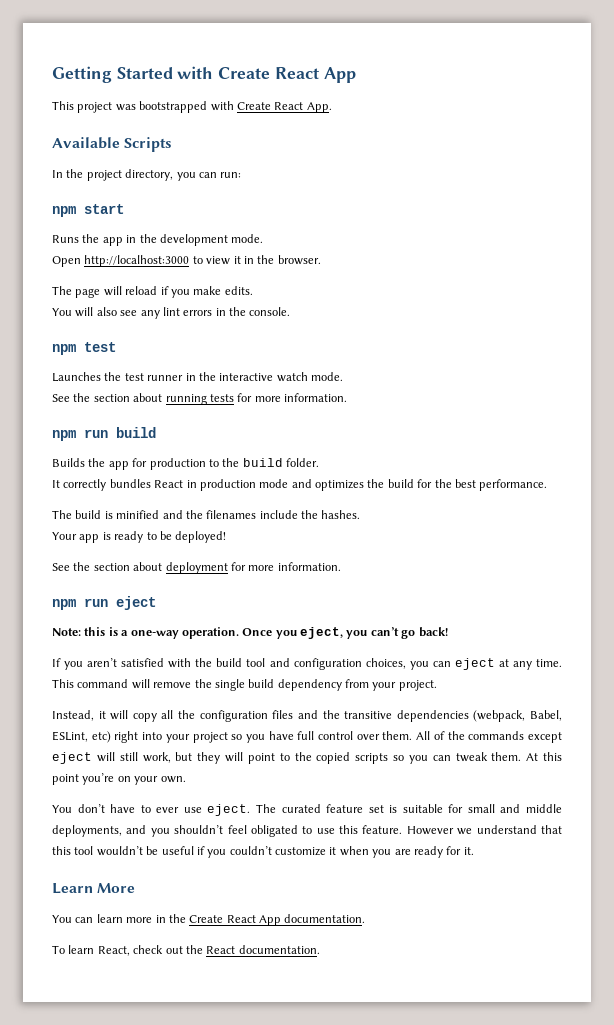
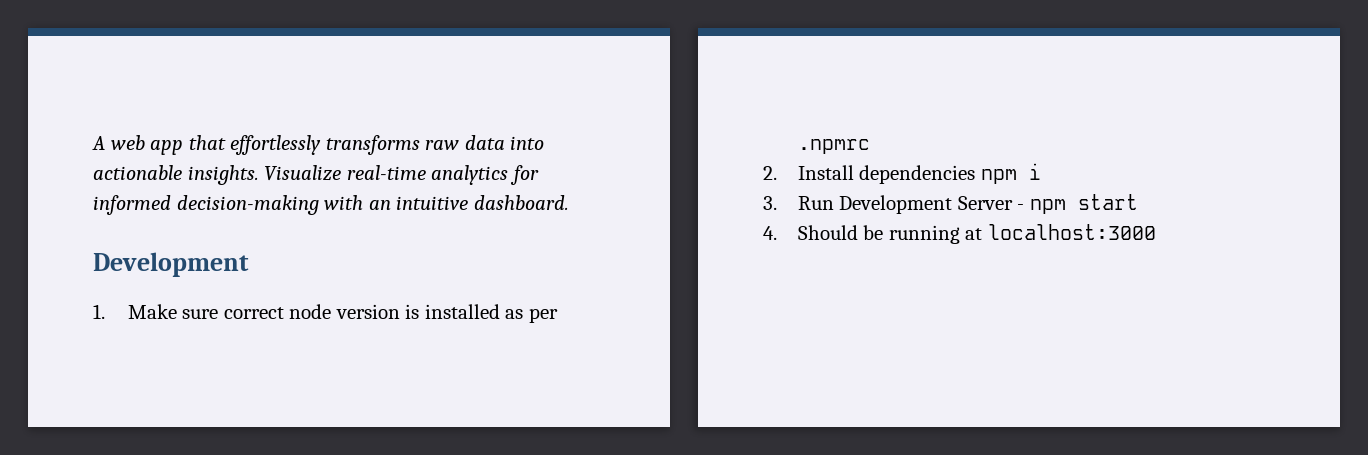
- Getting Started with Create React App
- This project was bootstrapped with Create React App.
- Available Scripts
- In the project directory, you can run:
- npm start
- Runs the app in the development mode.
- Open http://localhost:3000 to view it in the browser.
- The page will reload if you make edits.
- You will also see any lint errors in the console.
- npm test
- Launches the test runner in the interactive watch mode.
- See the section about running tests for more information.
- npm run build
- Builds the app for production to the build folder.
- It correctly bundles React in production mode and optimizes the build for the best performance.
- The build is minified and the filenames include the hashes.
- Your app is ready to be deployed!
- See the section about deployment for more information.
- npm run eject
- Note: this is a one-way operation. Once you eject, you can’t go back!
- If you aren’t satisfied with the build tool and configuration choices, you can eject at any time. This command will remove the single build dependency from your project.
- Instead, it will copy all the configuration files and the transitive dependencies (webpack, Babel, ESLint, etc) right into your project so you have full control over them. All of the commands except eject will still work, but they will point to the copied scripts so you can tweak them. At this point you’re on your own.
- You don’t have to ever use eject. The curated feature set is suitable for small and middle deployments, and you shouldn’t feel obligated to use this feature. However we understand that this tool wouldn’t be useful if you couldn’t customize it when you are ready for it.
- Learn More
- You can learn more in the Create React App documentation.
- To learn React, check out the React documentation.
+ A web app that effortlessly transforms raw data into actionable insights. Visualize real-time analytics for informed decision-making with an intuitive dashboard.
+ Development
+ 1. Make sure correct node version is installed as per .npmrc
+ 2. Install dependencies npm i
+ 3. Run Development Server - npm start
+ 4. Should be running at localhost:3000

